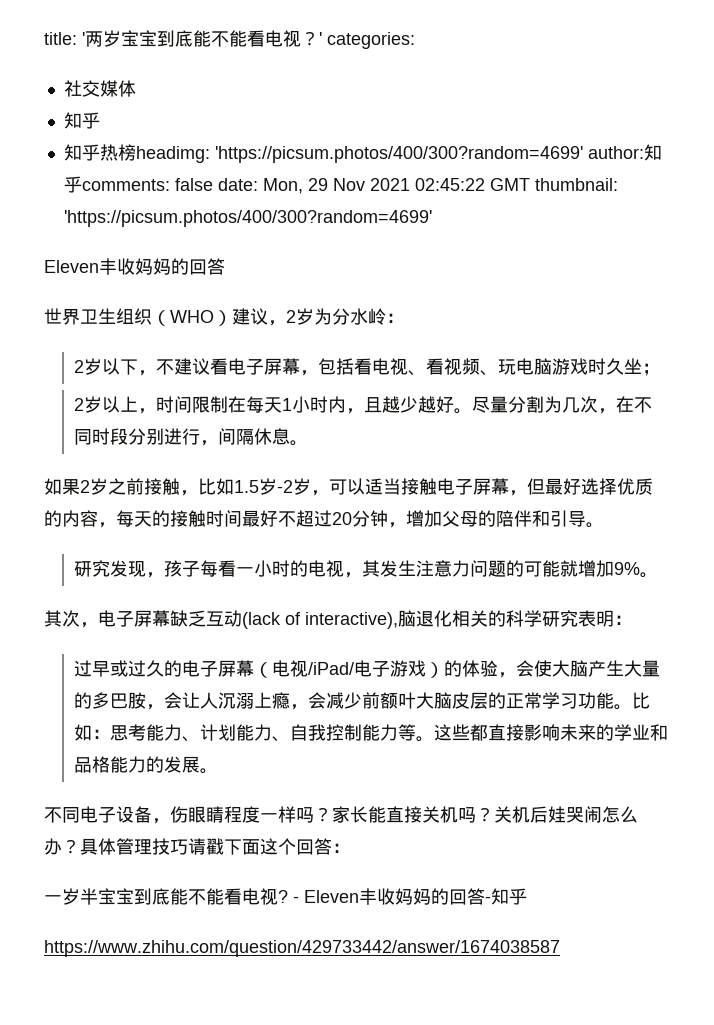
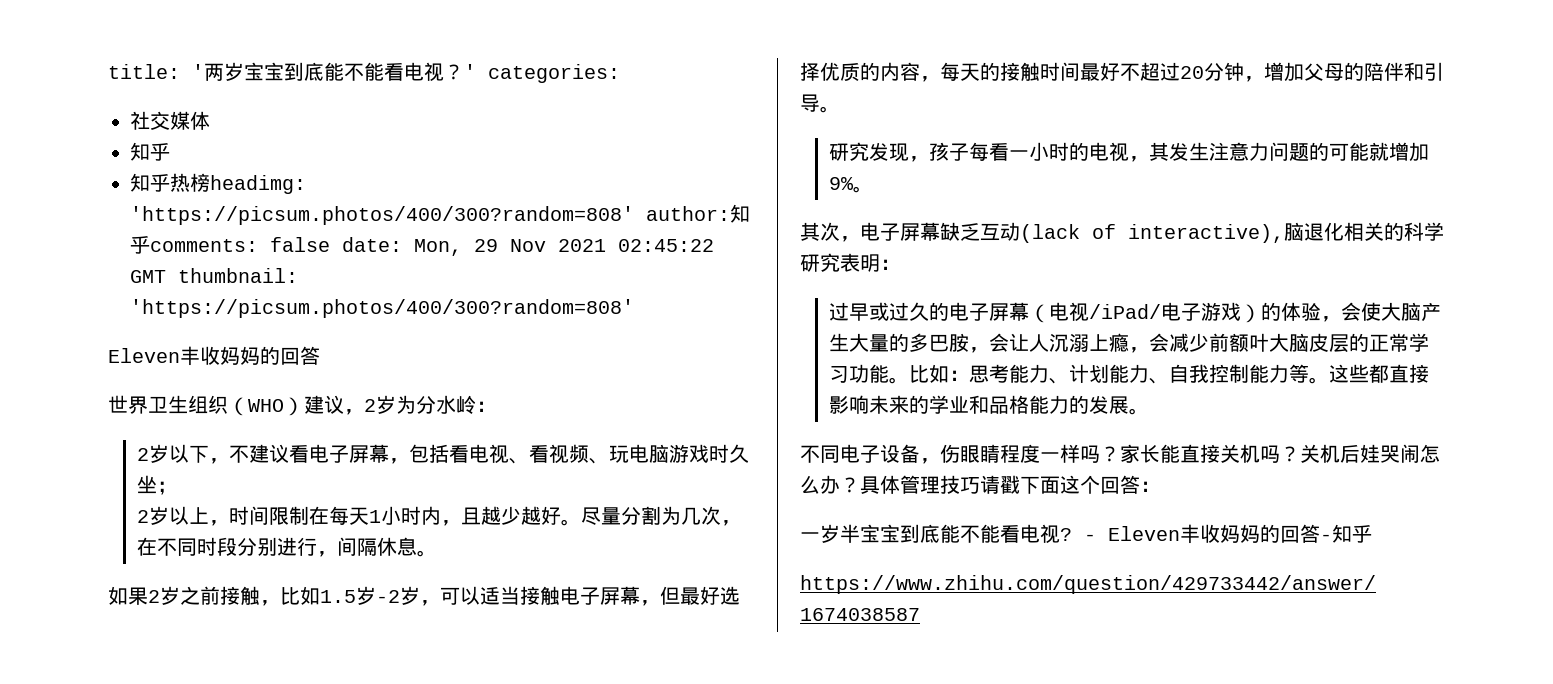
- 知乎热榜headimg: 'https://picsum.photos/400/300?random=4699' author:知乎comments: false date: Mon, 29 Nov 2021 02:45:22 GMT thumbnail: 'https://picsum.photos/400/300?random=4699'
+ 知乎热榜headimg: 'https://picsum.photos/400/300?random=808' author:知乎comments: false date: Mon, 29 Nov 2021 02:45:22 GMT thumbnail: 'https://picsum.photos/400/300?random=808'

